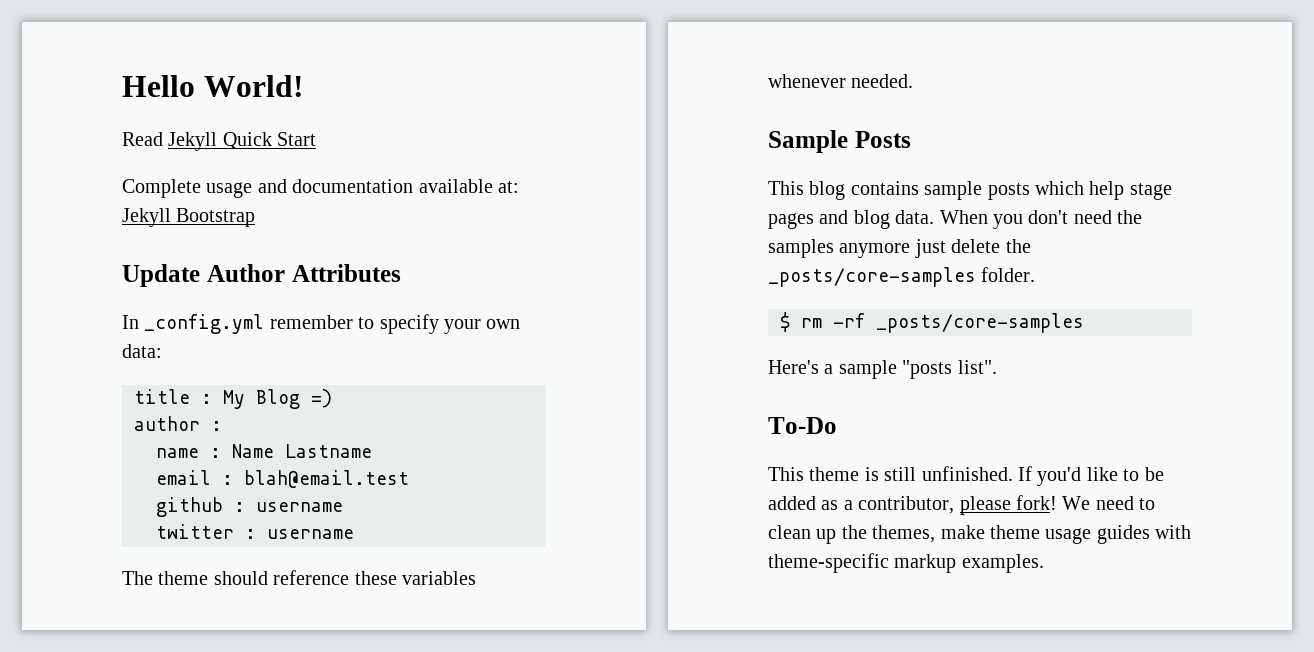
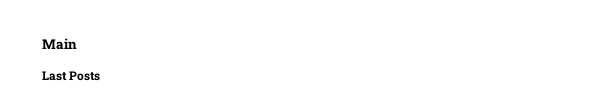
- Hello World!
- Read Jekyll Quick Start
- Complete usage and documentation available at: Jekyll Bootstrap
- Update Author Attributes
- In _config.yml remember to specify your own data:
- title : My Blog =)
- author :
- name : Name Lastname
- email : blah@email.test
- github : username
- twitter : username
- The theme should reference these variables whenever needed.
- Sample Posts
- This blog contains sample posts which help stage pages and blog data. When you don't need the samples anymore just delete the _posts/core-samples folder.
- $ rm -rf _posts/core-samples
- Here's a sample "posts list".
- To-Do
- This theme is still unfinished. If you'd like to be added as a contributor, please fork! We need to clean up the themes, make theme usage guides with theme-specific markup examples.
+ Main
+ Last Posts

